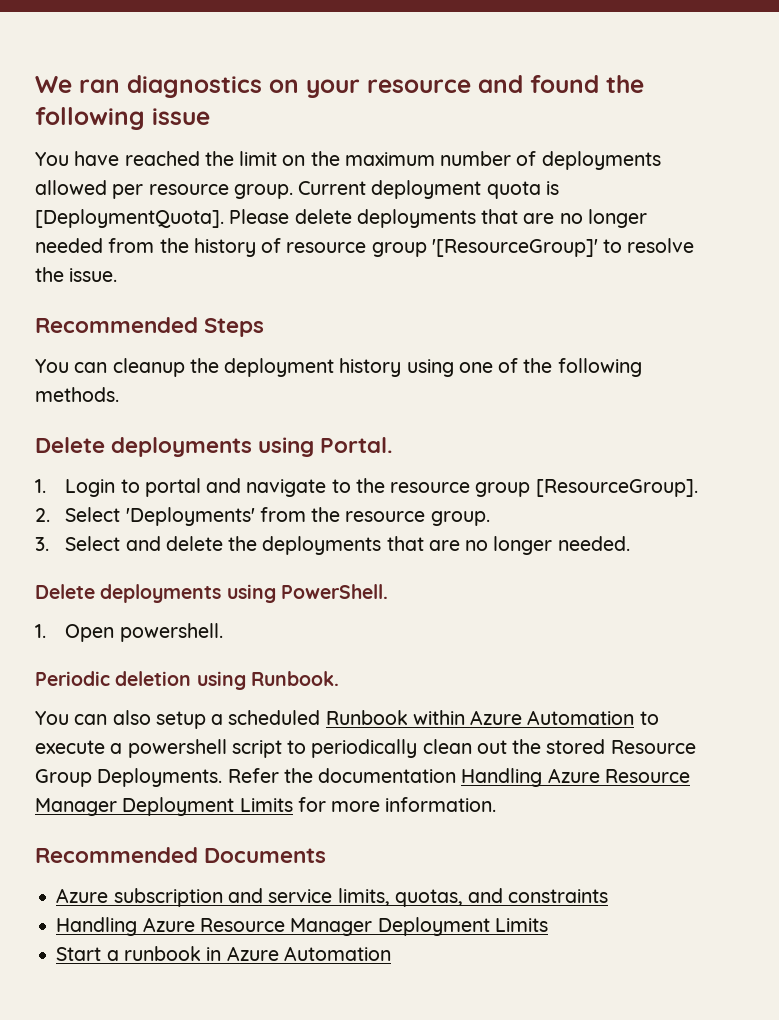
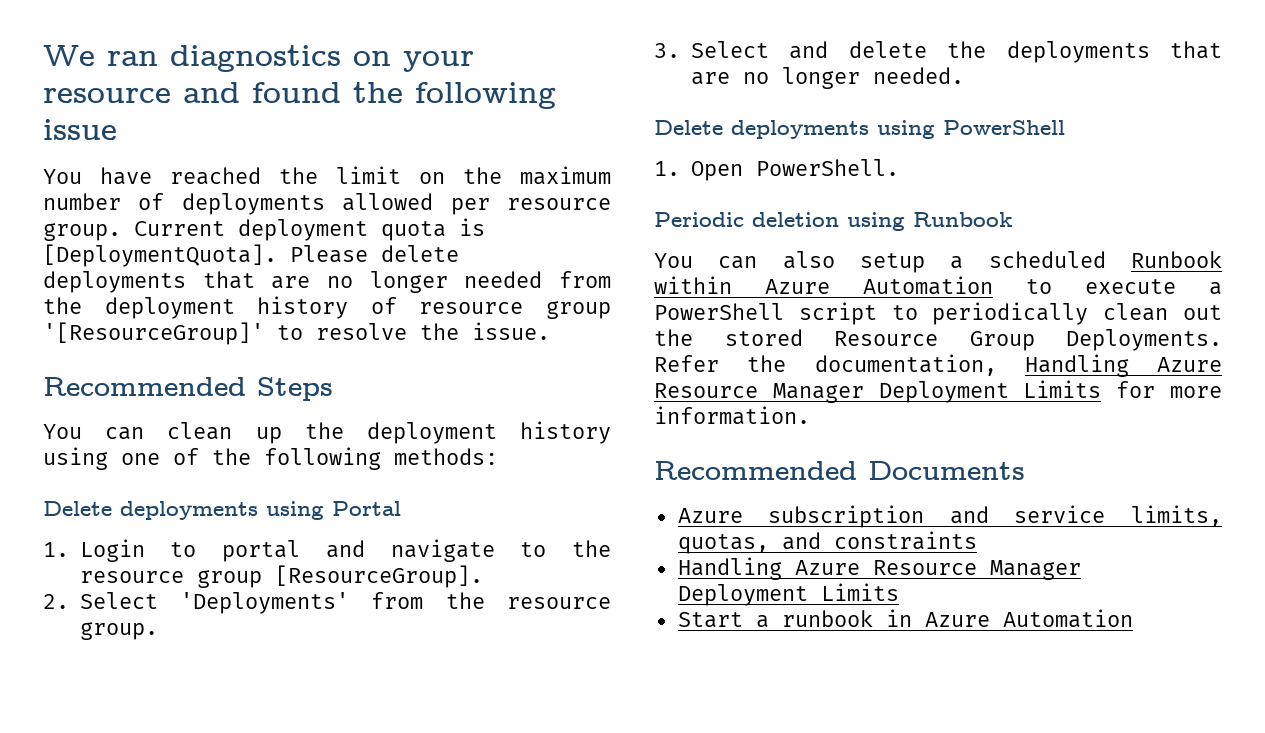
- Please delete deployments that are no longer needed from the history of resource group '[ResourceGroup]' to resolve the issue.
+ Please delete deployments that are no longer needed from the deployment history of resource group '[ResourceGroup]' to resolve the issue.
- You can cleanup the deployment history using one of the following methods.
- Delete deployments using Portal.
+ You can clean up the deployment history using one of the following methods:
+ Delete deployments using Portal
- Delete deployments using PowerShell.
+ Delete deployments using PowerShell
- 1. Open powershell.
+ 1. Open PowerShell.
- Periodic deletion using Runbook.
+ Periodic deletion using Runbook
- You can also setup a scheduled Runbook within Azure Automation to execute a powershell script to periodically clean out the stored Resource Group Deployments.
+ You can also setup a scheduled Runbook within Azure Automation to execute a PowerShell script to periodically clean out the stored Resource Group Deployments.
- Refer the documentation Handling Azure Resource Manager Deployment Limits for more information.
+ Refer the documentation, Handling Azure Resource Manager Deployment Limits for more information.

